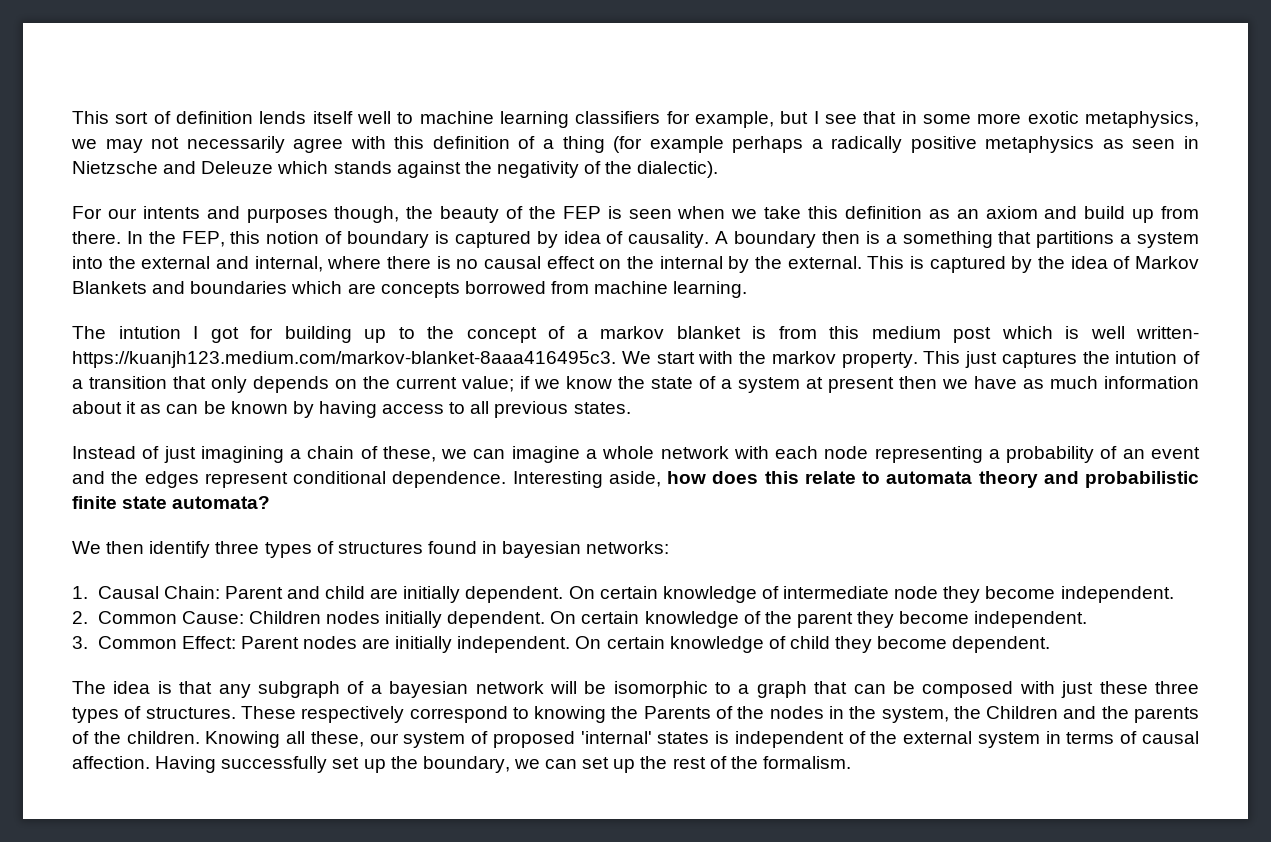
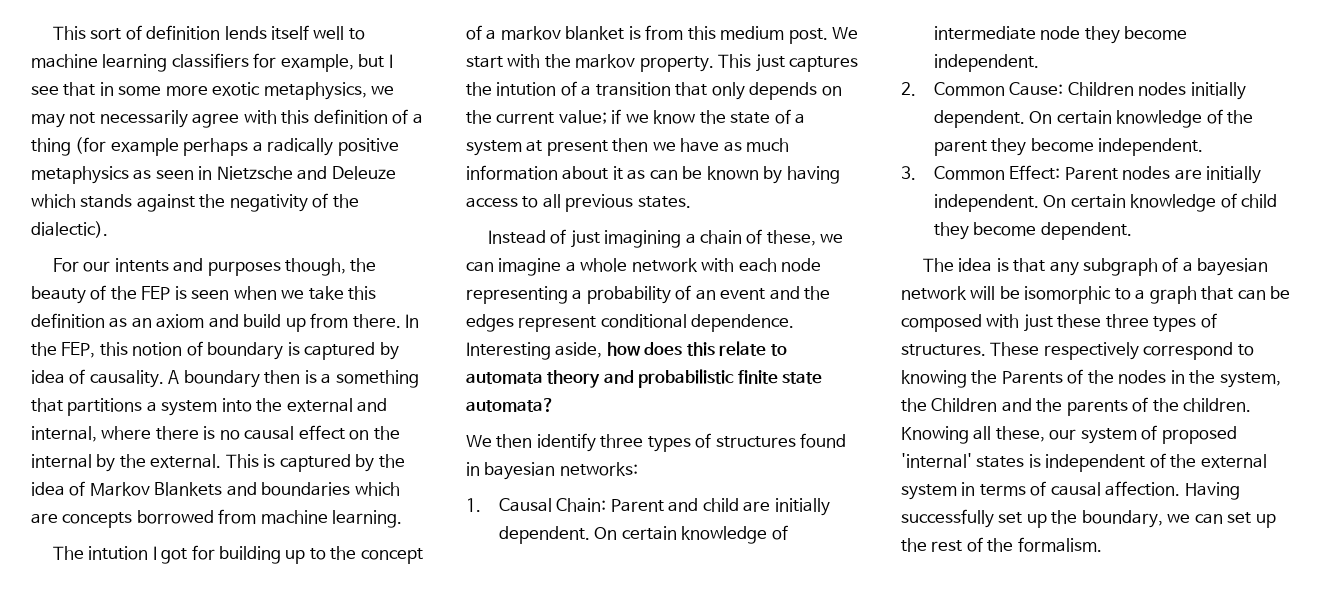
- The intution I got for building up to the concept of a markov blanket is from this medium post which is well written- https://kuanjh123.medium.com/markov-blanket-8aaa416495c3. We start with the markov property.
+ The intution I got for building up to the concept of a markov blanket is from this medium post. We start with the markov property.

